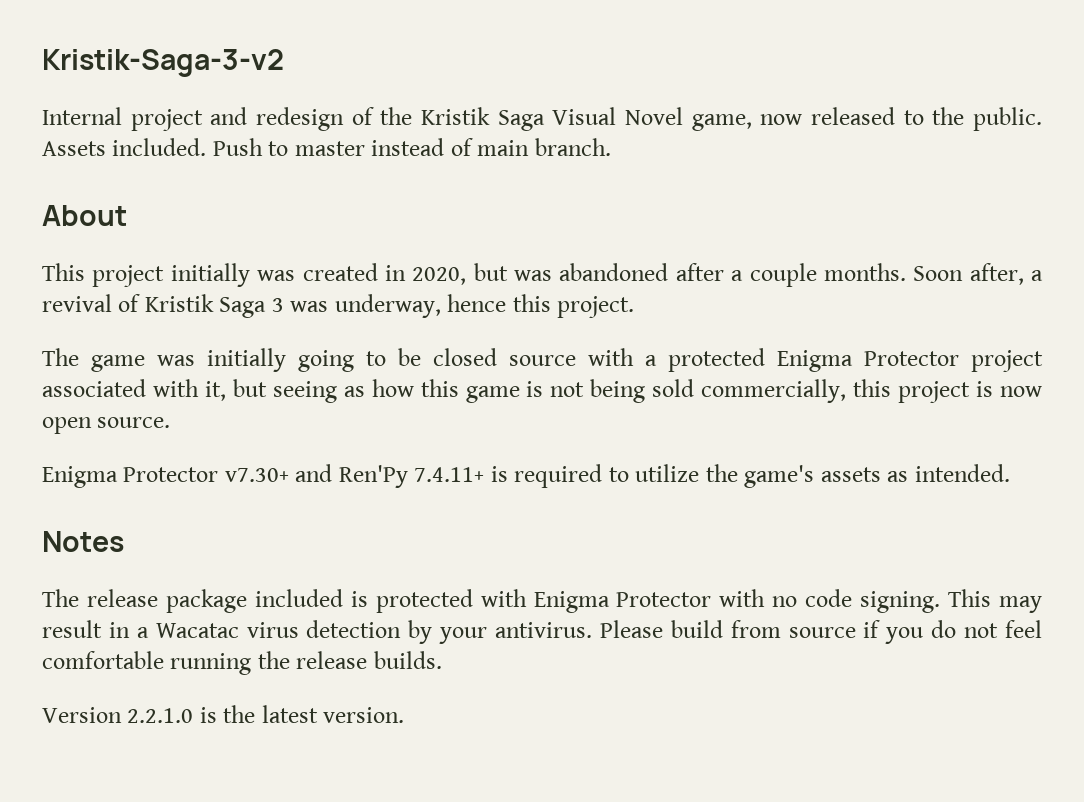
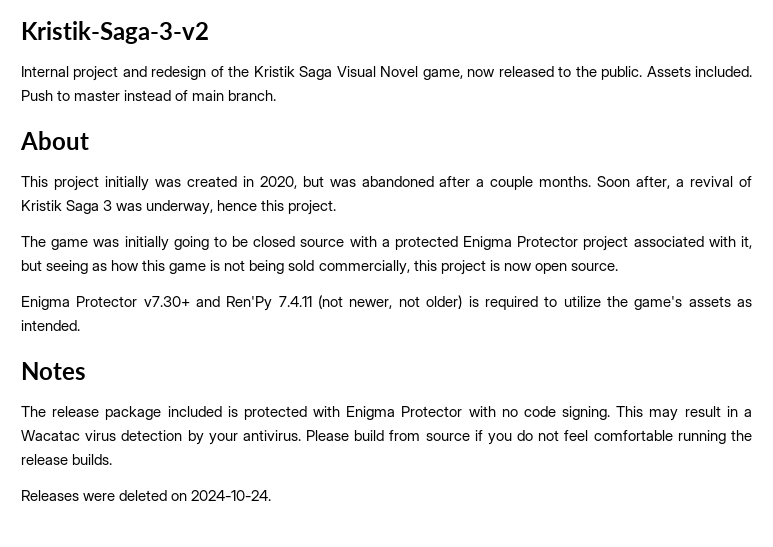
- Enigma Protector v7.30+ and Ren'Py 7.4.11+ is required to utilize the game's assets as intended.
+ Enigma Protector v7.30+ and Ren'Py 7.4.11 (not newer, not older) is required to utilize the game's assets as intended.
- Version 2.2.1.0 is the latest version.
+ Releases were deleted on 2024-10-24.

